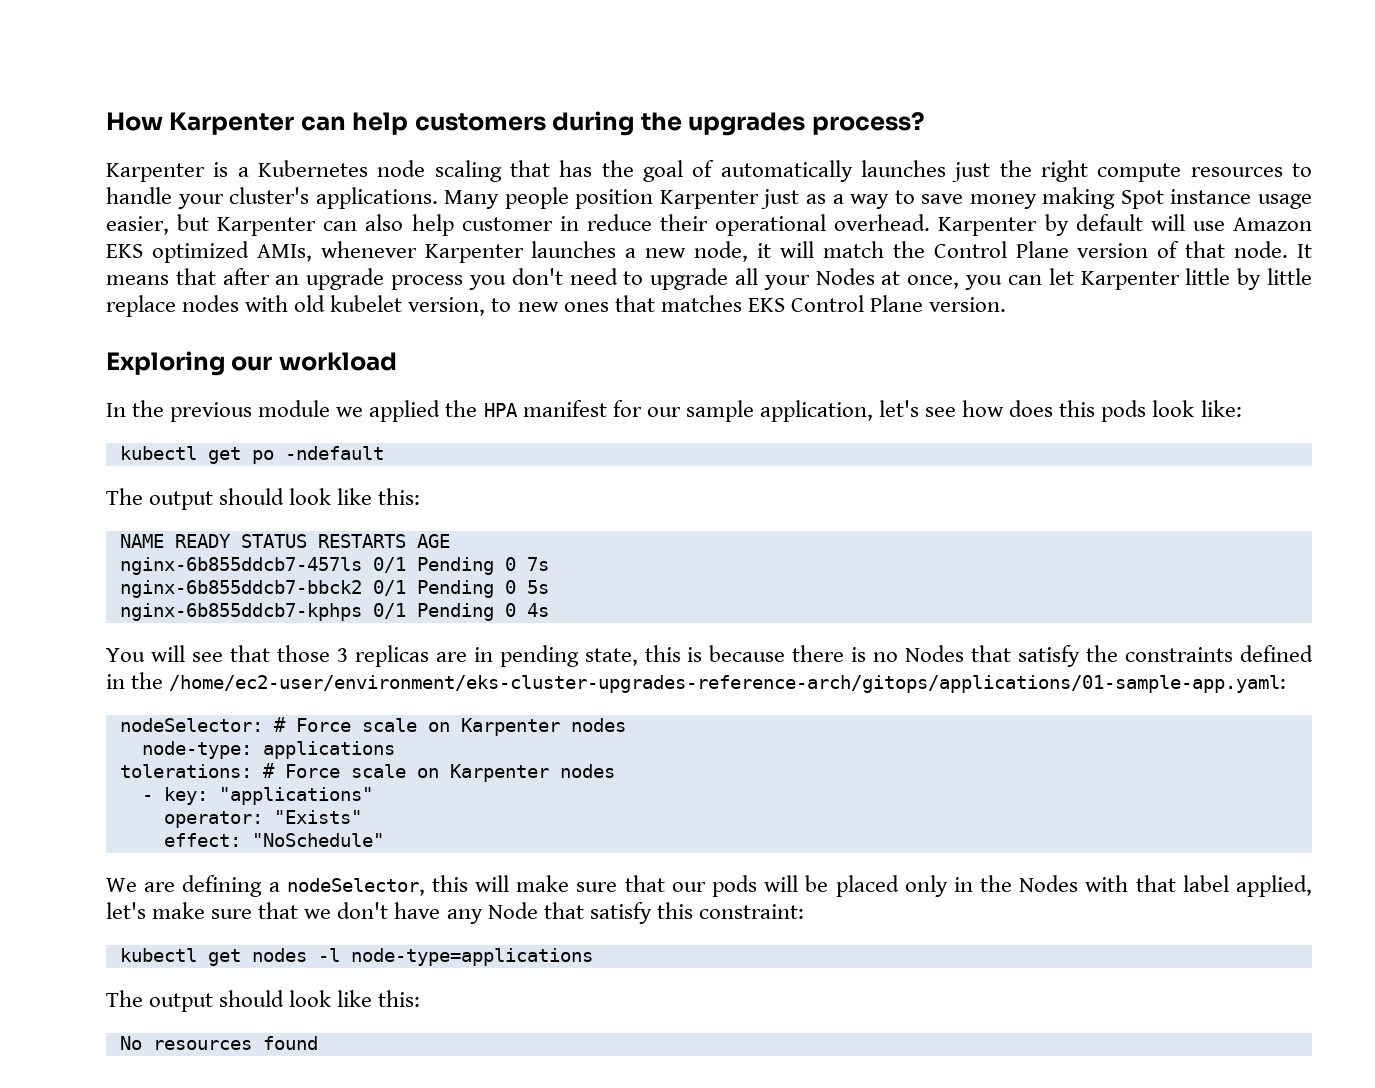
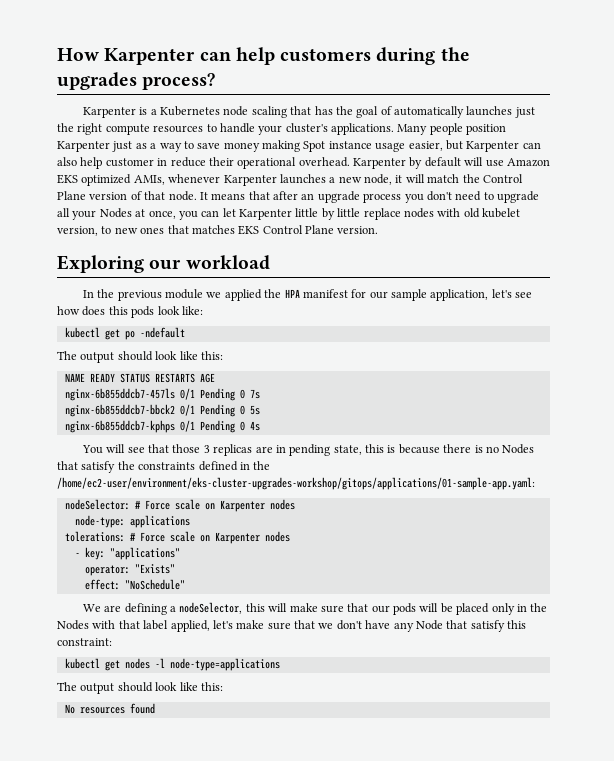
- You will see that those 3 replicas are in pending state, this is because there is no Nodes that satisfy the constraints defined in the /home/ec2-user/environment/eks-cluster-upgrades-reference-arch/gitops/applications/01-sample-app.yaml:
+ You will see that those 3 replicas are in pending state, this is because there is no Nodes that satisfy the constraints defined in the /home/ec2-user/environment/eks-cluster-upgrades-workshop/gitops/applications/01-sample-app.yaml:

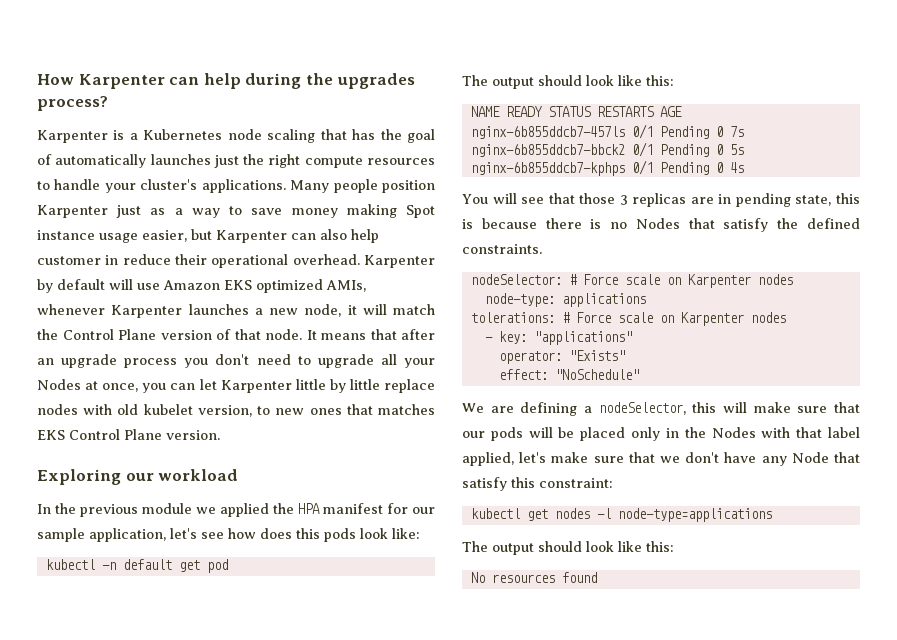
- How Karpenter can help customers during the upgrades process?
+ How Karpenter can help during the upgrades process?
- kubectl get po -ndefault
+ kubectl -n default get pod
- You will see that those 3 replicas are in pending state, this is because there is no Nodes that satisfy the constraints defined in the /home/ec2-user/environment/eks-cluster-upgrades-workshop/gitops/applications/01-sample-app.yaml:
+ You will see that those 3 replicas are in pending state, this is because there is no Nodes that satisfy the defined constraints.

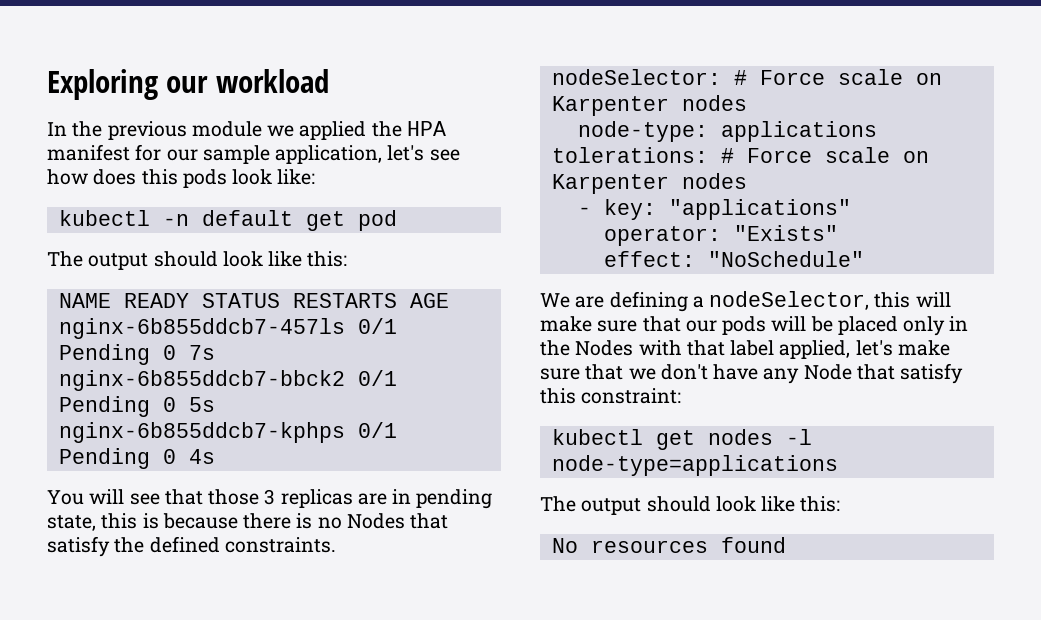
- How Karpenter can help during the upgrades process?
- Karpenter is a Kubernetes node scaling that has the goal of automatically launches just the right compute resources to handle your cluster's applications. Many people position Karpenter just as a way to save money making Spot instance usage easier, but Karpenter can also help customer in reduce their operational overhead. Karpenter by default will use Amazon EKS optimized AMIs, whenever Karpenter launches a new node, it will match the Control Plane version of that node. It means that after an upgrade process you don't need to upgrade all your Nodes at once, you can let Karpenter little by little replace nodes with old kubelet version, to new ones that matches EKS Control Plane version.

